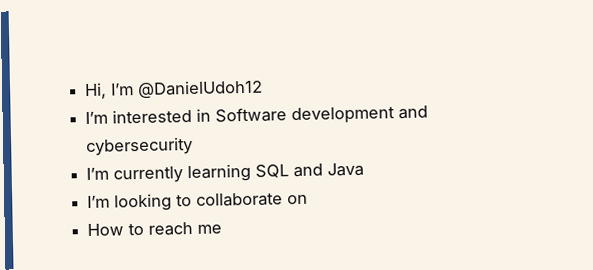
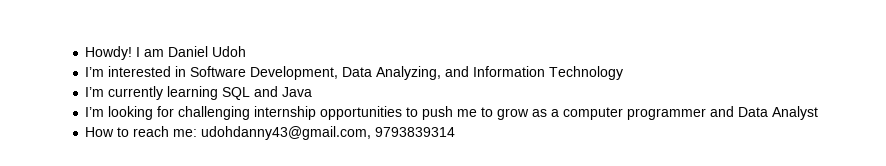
- Hi, I’m @DanielUdoh12
+ Howdy! I am Daniel Udoh
- I’m interested in Software development and cybersecurity
+ I’m interested in Software Development, Data Analyzing, and Information Technology
- I’m looking to collaborate on
+ I’m looking for challenging internship opportunities to push me to grow as a computer programmer and Data Analyst
- How to reach me
+ How to reach me: udohdanny43@gmail.com, 9793839314

